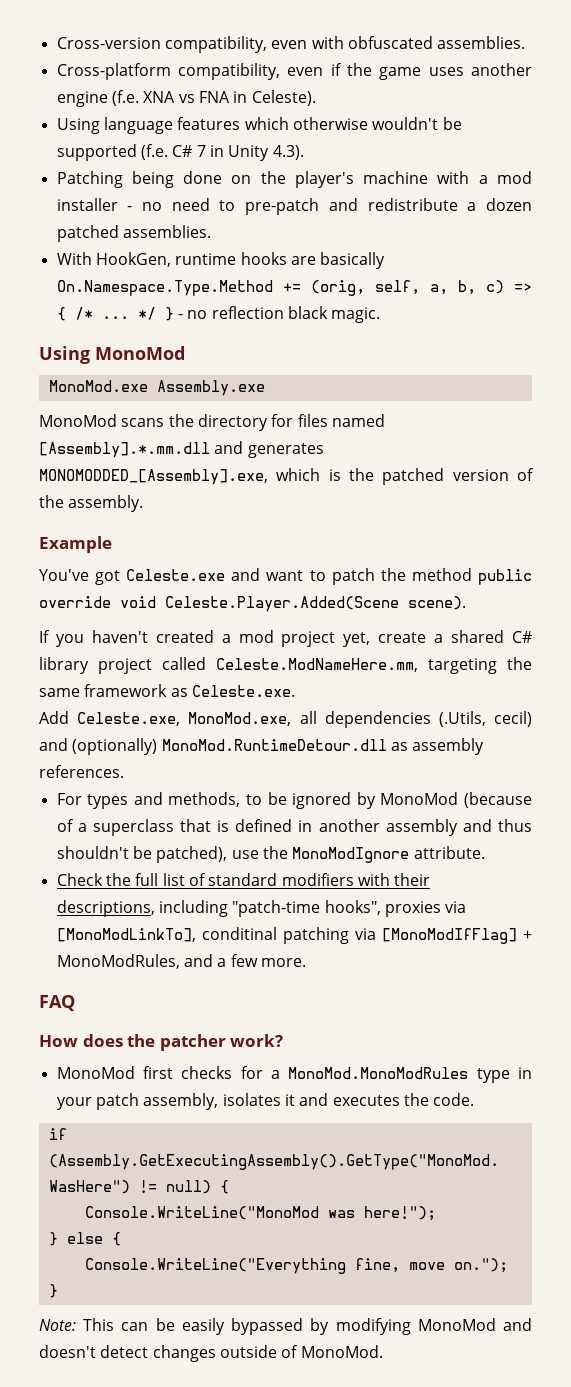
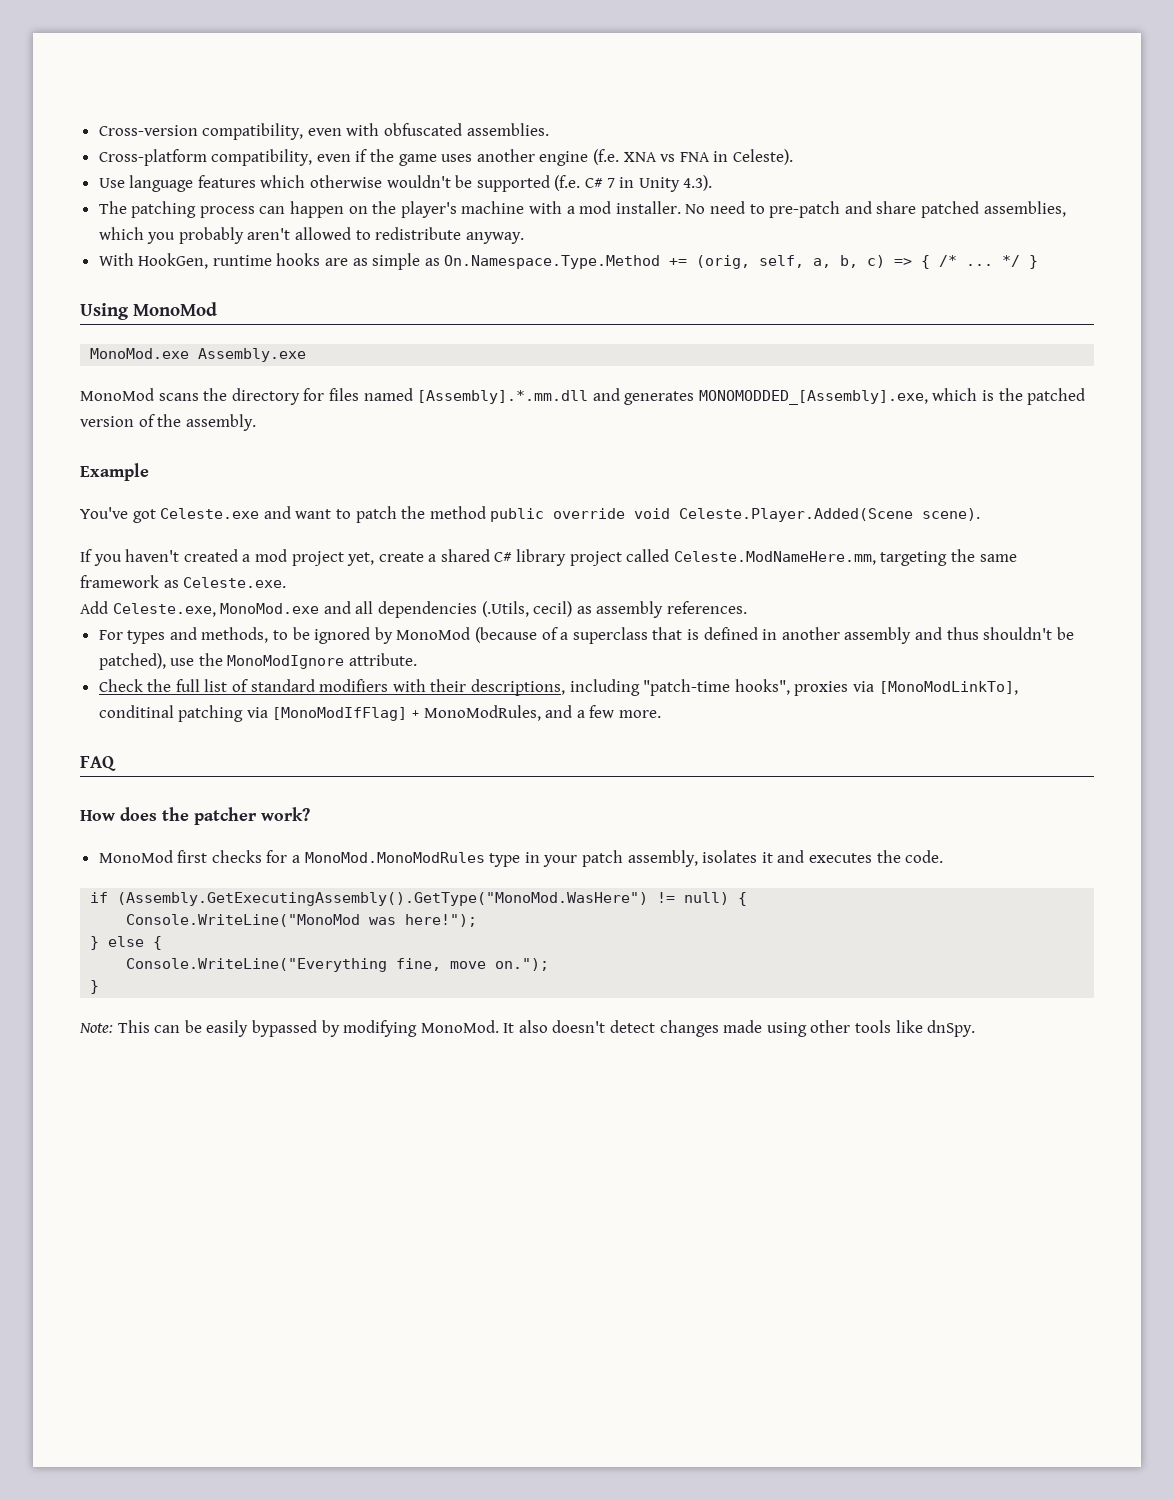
- Using language features which otherwise wouldn't be supported (f.e. C# 7 in Unity 4.3).
+ Use language features which otherwise wouldn't be supported (f.e. C# 7 in Unity 4.3).
- Patching being done on the player's machine with a mod installer - no need to pre-patch and redistribute a dozen patched assemblies.
+ The patching process can happen on the player's machine with a mod installer. No need to pre-patch and share patched assemblies, which you probably aren't allowed to redistribute anyway.
- With HookGen, runtime hooks are basically On.Namespace.Type.Method += (orig, self, a, b, c) => { /* ...
+ With HookGen, runtime hooks are as simple as On.Namespace.Type.Method += (orig, self, a, b, c) => { /* ...
- */ } - no reflection black magic.
+ */ }
- Add Celeste.exe, MonoMod.exe, all dependencies (.Utils, cecil) and (optionally) MonoMod.RuntimeDetour.dll as assembly references.
+ Add Celeste.exe, MonoMod.exe and all dependencies (.Utils, cecil) as assembly references.
- Note: This can be easily bypassed by modifying MonoMod and doesn't detect changes outside of MonoMod.
+ Note: This can be easily bypassed by modifying MonoMod. It also doesn't detect changes made using other tools like dnSpy.

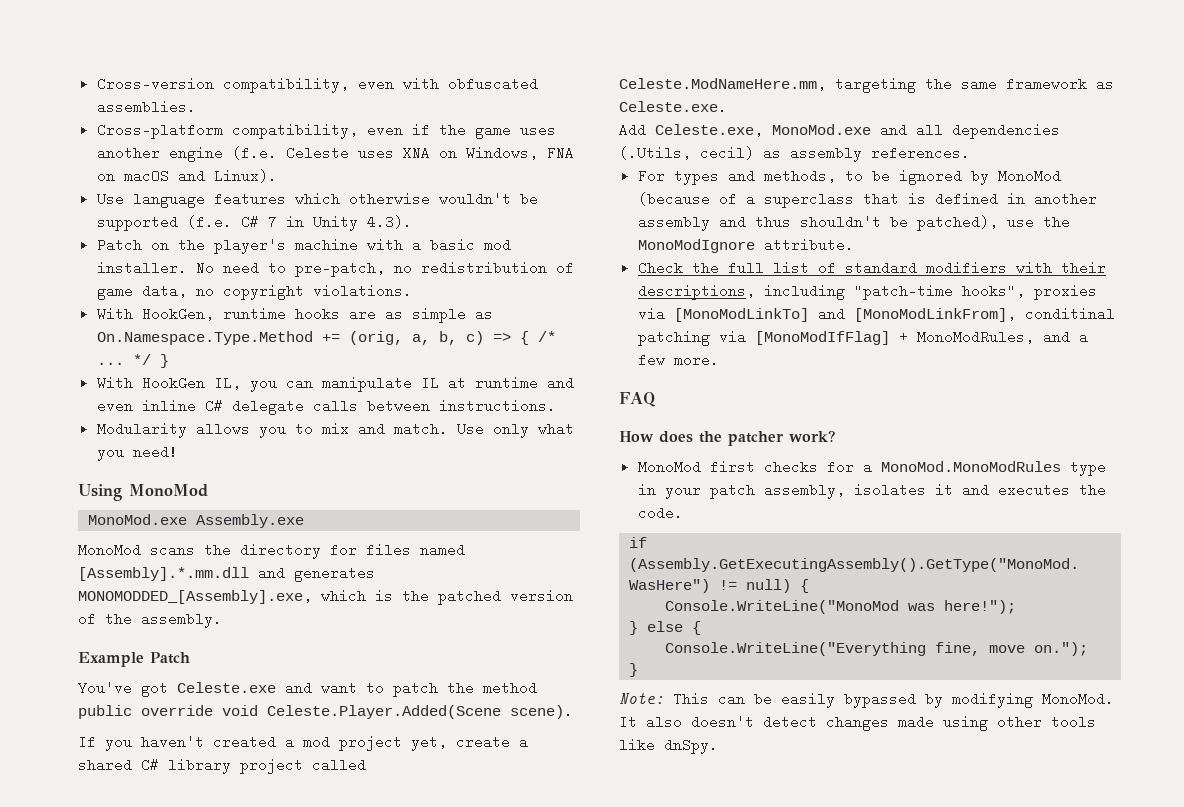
- Cross-platform compatibility, even if the game uses another engine (f.e. XNA vs FNA in Celeste).
+ Cross-platform compatibility, even if the game uses another engine (f.e. Celeste uses XNA on Windows, FNA on macOS and Linux).
- The patching process can happen on the player's machine with a mod installer.
+ Patch on the player's machine with a basic mod installer.
- No need to pre-patch and share patched assemblies, which you probably aren't allowed to redistribute anyway.
+ No need to pre-patch, no redistribution of game data, no copyright violations.
- With HookGen, runtime hooks are as simple as On.Namespace.Type.Method += (orig, self, a, b, c) => { /* ...
+ With HookGen, runtime hooks are as simple as On.Namespace.Type.Method += (orig, a, b, c) => { /* ...
+ With HookGen IL, you can manipulate IL at runtime and even inline C# delegate calls between instructions.
+ Modularity allows you to mix and match. Use only what you need!
- Example
+ Example Patch
- Check the full list of standard modifiers with their descriptions, including "patch-time hooks", proxies via [MonoModLinkTo], conditinal patching via [MonoModIfFlag] + MonoModRules, and a few more.
+ Check the full list of standard modifiers with their descriptions, including "patch-time hooks", proxies via [MonoModLinkTo] and [MonoModLinkFrom], conditinal patching via [MonoModIfFlag] + MonoModRules, and a few more.

